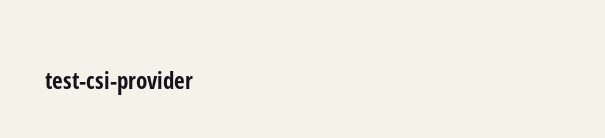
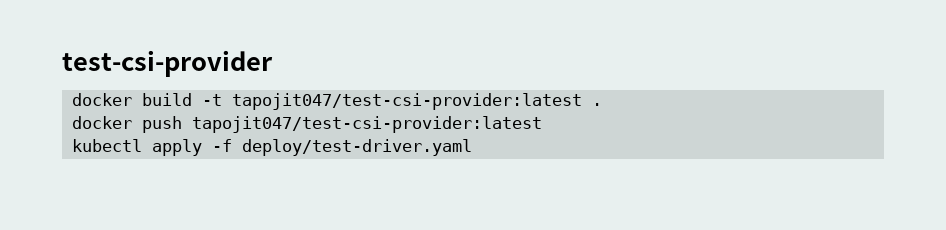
+ docker build -t tapojit047/test-csi-provider:latest .
+ docker push tapojit047/test-csi-provider:latest
+ kubectl apply -f deploy/test-driver.yaml

